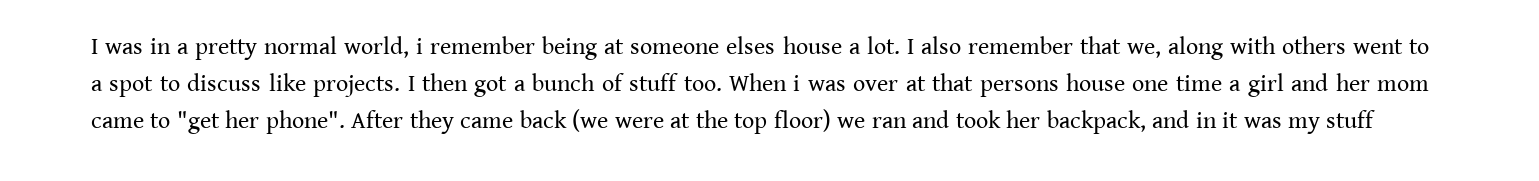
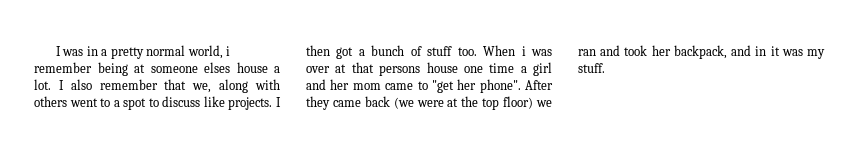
- After they came back (we were at the top floor) we ran and took her backpack, and in it was my stuff
+ After they came back (we were at the top floor) we ran and took her backpack, and in it was my stuff.

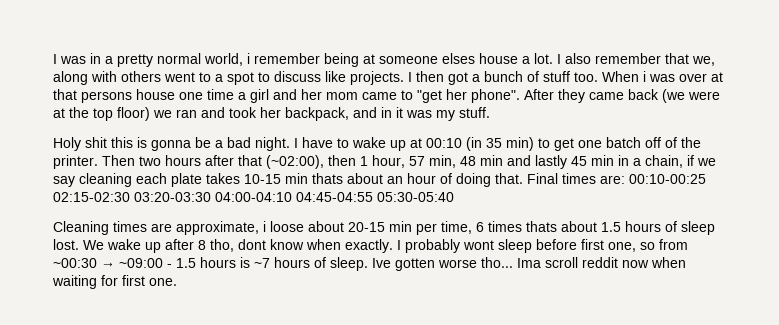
+ Holy shit this is gonna be a bad night. I have to wake up at 00:10 (in 35 min) to get one batch off of the printer. Then two hours after that (~02:00), then 1 hour, 57 min, 48 min and lastly 45 min in a chain, if we say cleaning each plate takes 10-15 min thats about an hour of doing that. Final times are: 00:10-00:25 02:15-02:30 03:20-03:30 04:00-04:10 04:45-04:55 05:30-05:40
+ Cleaning times are approximate, i loose about 20-15 min per time, 6 times thats about 1.5 hours of sleep lost. We wake up after 8 tho, dont know when exactly. I probably wont sleep before first one, so from ~00:30 → ~09:00 - 1.5 hours is ~7 hours of sleep. Ive gotten worse tho... Ima scroll reddit now when waiting for first one.

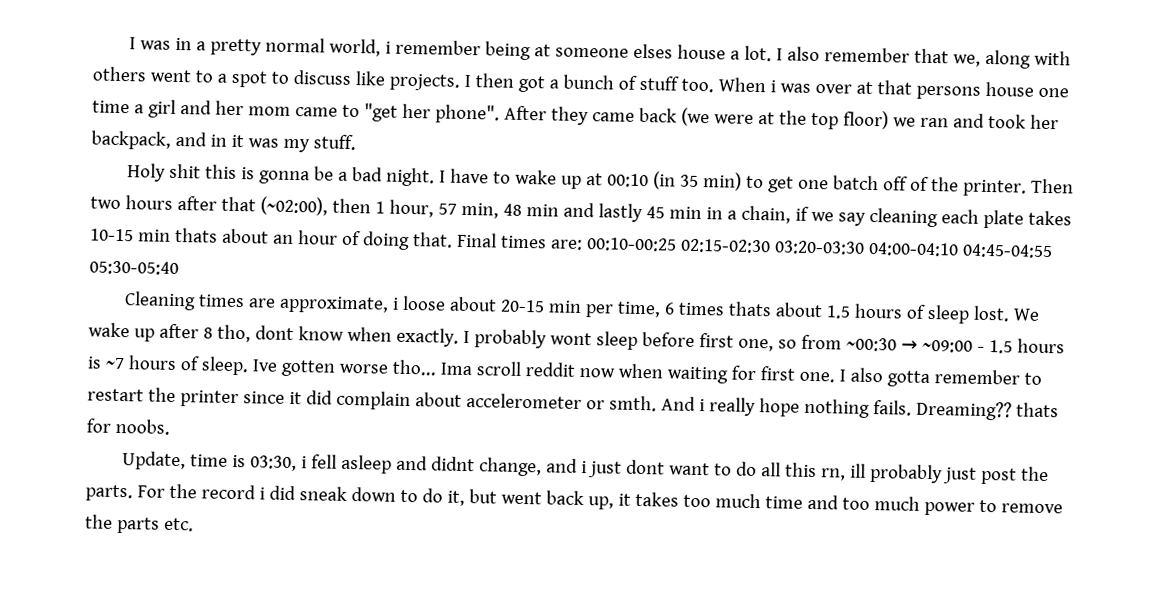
+ I also gotta remember to restart the printer since it did complain about accelerometer or smth. And i really hope nothing fails. Dreaming?? thats for noobs.
+ Update, time is 03:30, i fell asleep and didnt change, and i just dont want to do all this rn, ill probably just post the parts. For the record i did sneak down to do it, but went back up, it takes too much time and too much power to remove the parts etc.

